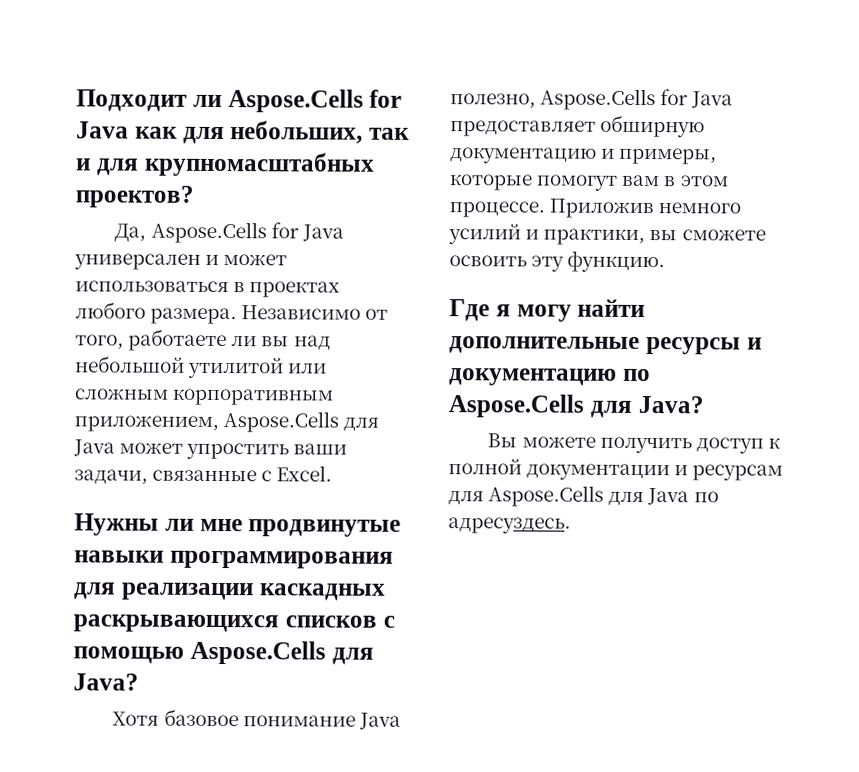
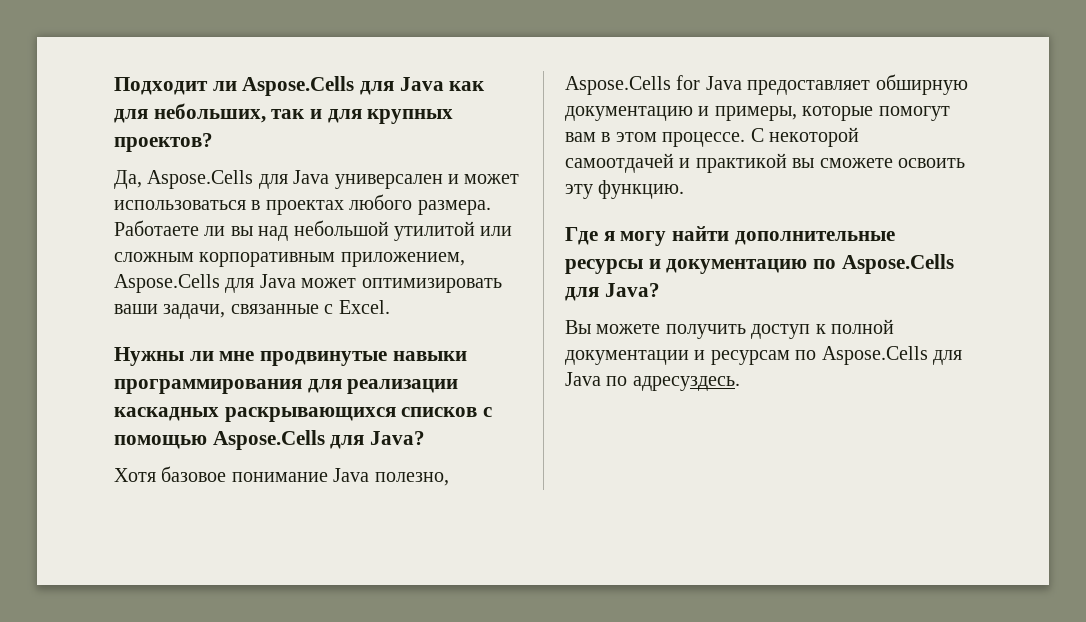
- Подходит ли Aspose.Cells for Java как для небольших, так и для крупномасштабных проектов?
+ Подходит ли Aspose.Cells для Java как для небольших, так и для крупных проектов?
- Да, Aspose.Cells for Java универсален и может использоваться в проектах любого размера.
+ Да, Aspose.Cells для Java универсален и может использоваться в проектах любого размера.
- Независимо от того, работаете ли вы над небольшой утилитой или сложным корпоративным приложением, Aspose.Cells для Java может упростить ваши задачи, связанные с Excel.
+ Работаете ли вы над небольшой утилитой или сложным корпоративным приложением, Aspose.Cells для Java может оптимизировать ваши задачи, связанные с Excel.
- Приложив немного усилий и практики, вы сможете освоить эту функцию.
+ С некоторой самоотдачей и практикой вы сможете освоить эту функцию.
- Вы можете получить доступ к полной документации и ресурсам для Aspose.Cells для Java по адресуздесь.
+ Вы можете получить доступ к полной документации и ресурсам по Aspose.Cells для Java по адресуздесь.

